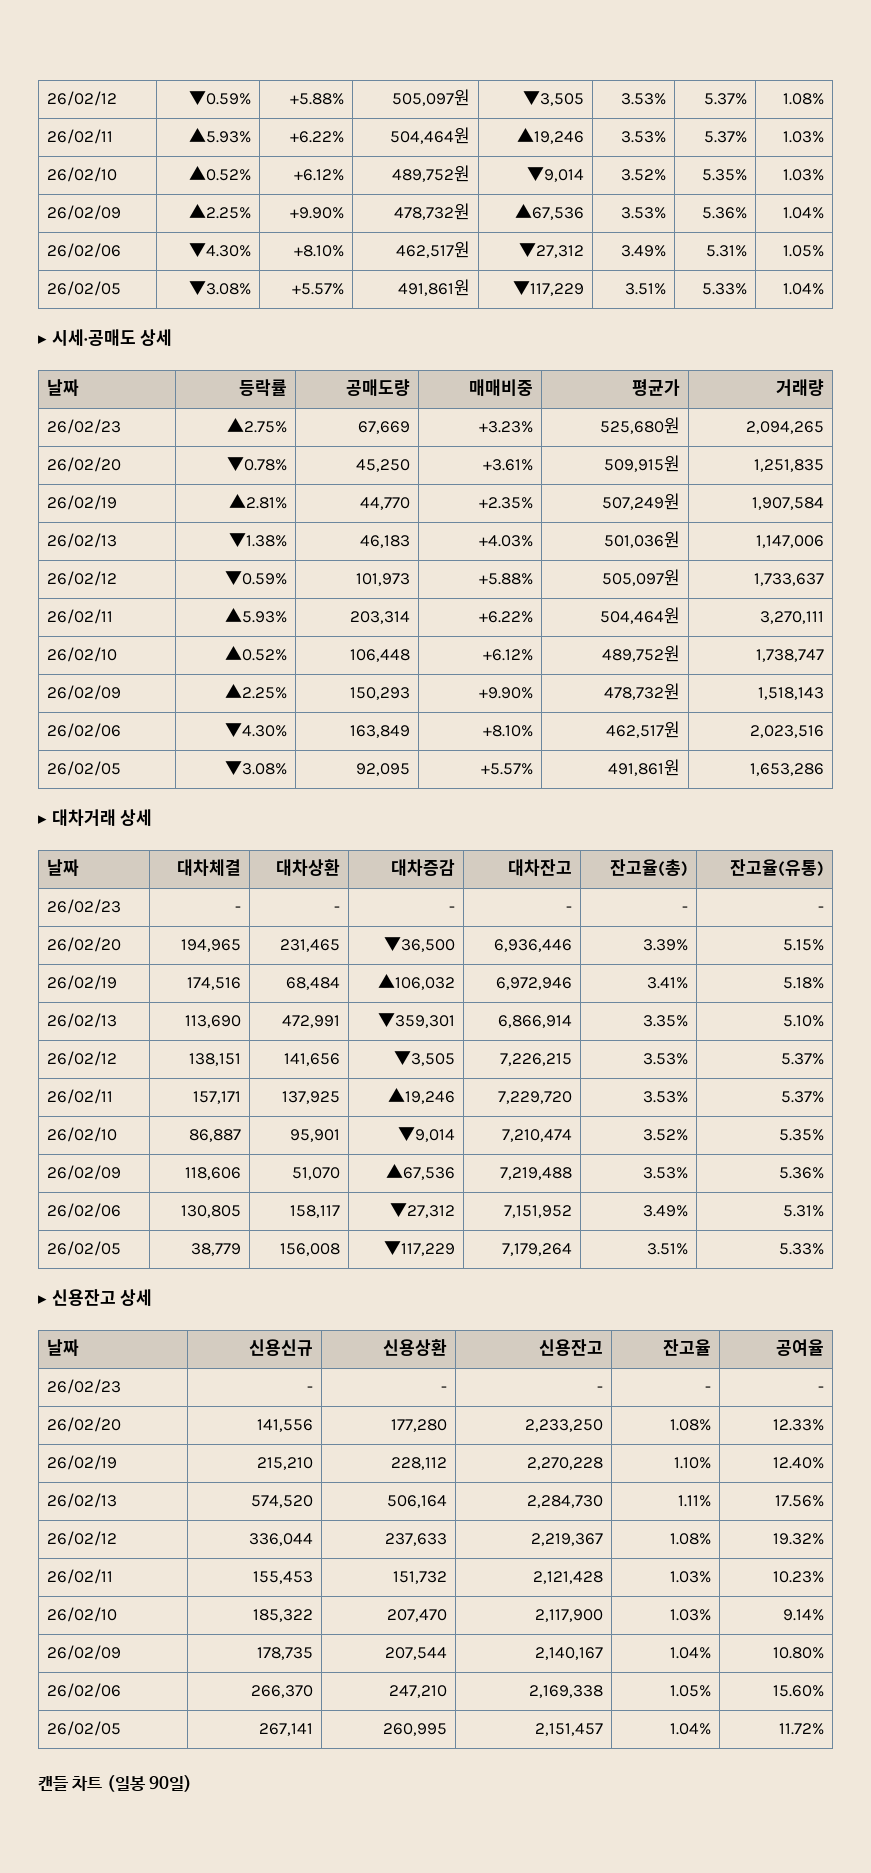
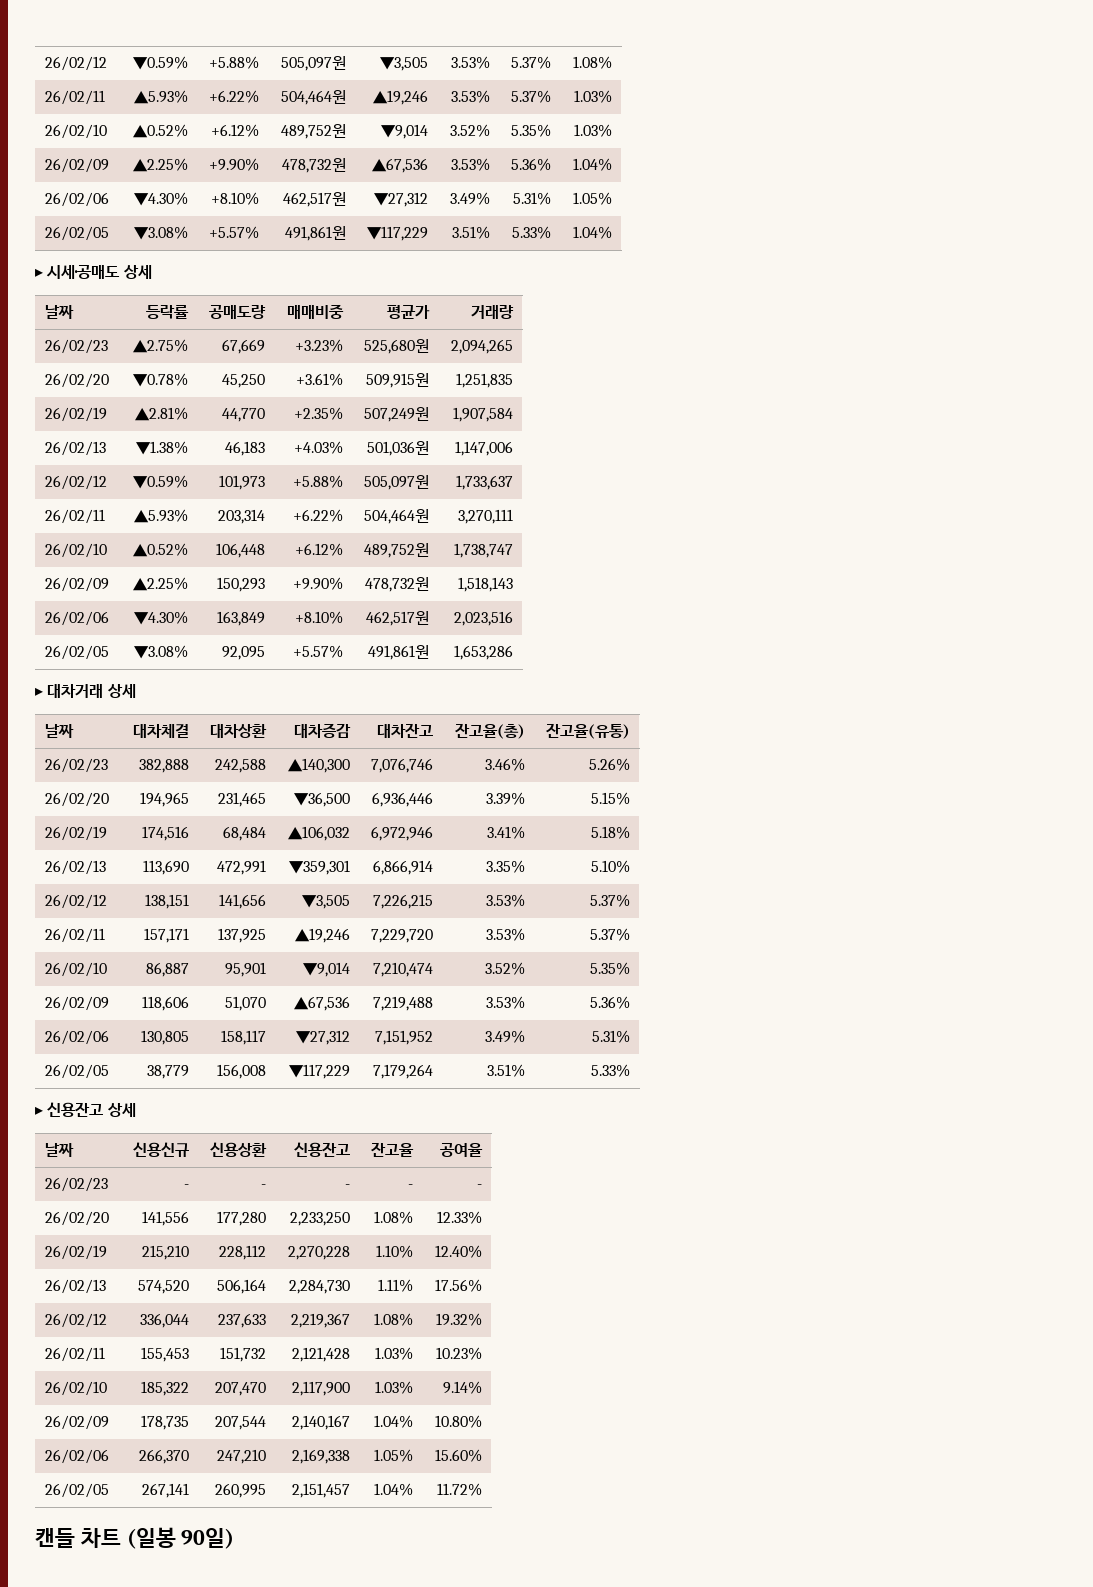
- 26/02/23 | - | - | - | - | - | -
+ 26/02/23 | 382,888 | 242,588 | ▲140,300 | 7,076,746 | 3.46% | 5.26%

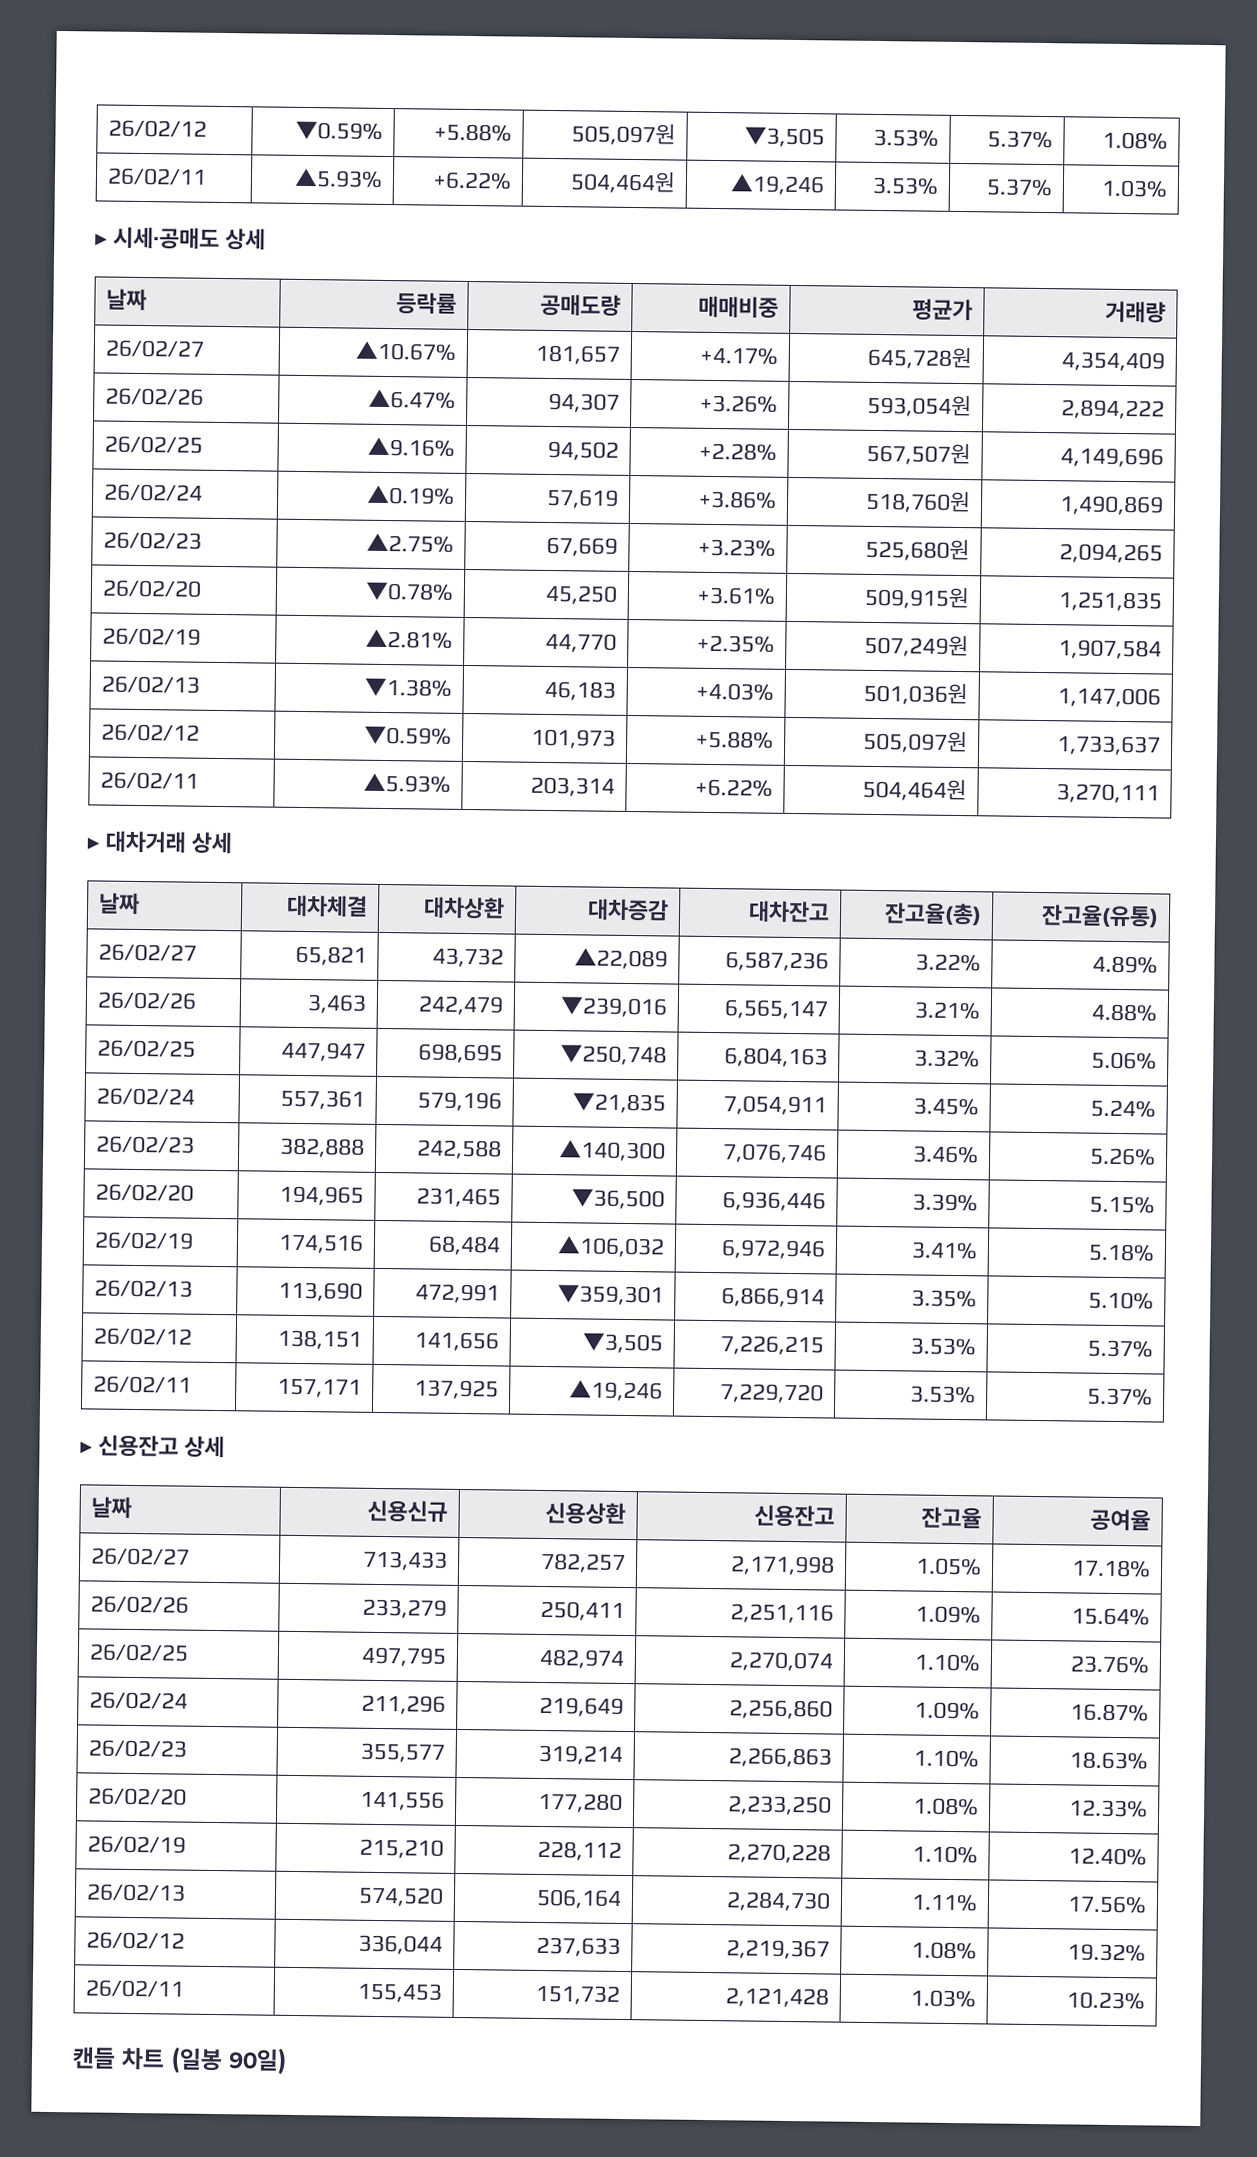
- 26/02/10 | ▲0.52% | +6.12% | 489,752원 | ▼9,014 | 3.52% | 5.35% | 1.03%
- 26/02/09 | ▲2.25% | +9.90% | 478,732원 | ▲67,536 | 3.53% | 5.36% | 1.04%
- 26/02/06 | ▼4.30% | +8.10% | 462,517원 | ▼27,312 | 3.49% | 5.31% | 1.05%
- 26/02/05 | ▼3.08% | +5.57% | 491,861원 | ▼117,229 | 3.51% | 5.33% | 1.04%
+ 26/02/27 | ▲10.67% | 181,657 | +4.17% | 645,728원 | 4,354,409
+ 26/02/26 | ▲6.47% | 94,307 | +3.26% | 593,054원 | 2,894,222
+ 26/02/25 | ▲9.16% | 94,502 | +2.28% | 567,507원 | 4,149,696
+ 26/02/24 | ▲0.19% | 57,619 | +3.86% | 518,760원 | 1,490,869
- 26/02/10 | ▲0.52% | 106,448 | +6.12% | 489,752원 | 1,738,747
- 26/02/09 | ▲2.25% | 150,293 | +9.90% | 478,732원 | 1,518,143
- 26/02/06 | ▼4.30% | 163,849 | +8.10% | 462,517원 | 2,023,516
- 26/02/05 | ▼3.08% | 92,095 | +5.57% | 491,861원 | 1,653,286
+ 26/02/27 | 65,821 | 43,732 | ▲22,089 | 6,587,236 | 3.22% | 4.89%
+ 26/02/26 | 3,463 | 242,479 | ▼239,016 | 6,565,147 | 3.21% | 4.88%
+ 26/02/25 | 447,947 | 698,695 | ▼250,748 | 6,804,163 | 3.32% | 5.06%
+ 26/02/24 | 557,361 | 579,196 | ▼21,835 | 7,054,911 | 3.45% | 5.24%
- 26/02/10 | 86,887 | 95,901 | ▼9,014 | 7,210,474 | 3.52% | 5.35%
- 26/02/09 | 118,606 | 51,070 | ▲67,536 | 7,219,488 | 3.53% | 5.36%
- 26/02/06 | 130,805 | 158,117 | ▼27,312 | 7,151,952 | 3.49% | 5.31%
- 26/02/05 | 38,779 | 156,008 | ▼117,229 | 7,179,264 | 3.51% | 5.33%
- 26/02/23 | - | - | - | - | -
+ 26/02/27 | 713,433 | 782,257 | 2,171,998 | 1.05% | 17.18%
+ 26/02/26 | 233,279 | 250,411 | 2,251,116 | 1.09% | 15.64%
+ 26/02/25 | 497,795 | 482,974 | 2,270,074 | 1.10% | 23.76%
+ 26/02/24 | 211,296 | 219,649 | 2,256,860 | 1.09% | 16.87%
+ 26/02/23 | 355,577 | 319,214 | 2,266,863 | 1.10% | 18.63%
- 26/02/10 | 185,322 | 207,470 | 2,117,900 | 1.03% | 9.14%
- 26/02/09 | 178,735 | 207,544 | 2,140,167 | 1.04% | 10.80%
- 26/02/06 | 266,370 | 247,210 | 2,169,338 | 1.05% | 15.60%
- 26/02/05 | 267,141 | 260,995 | 2,151,457 | 1.04% | 11.72%

